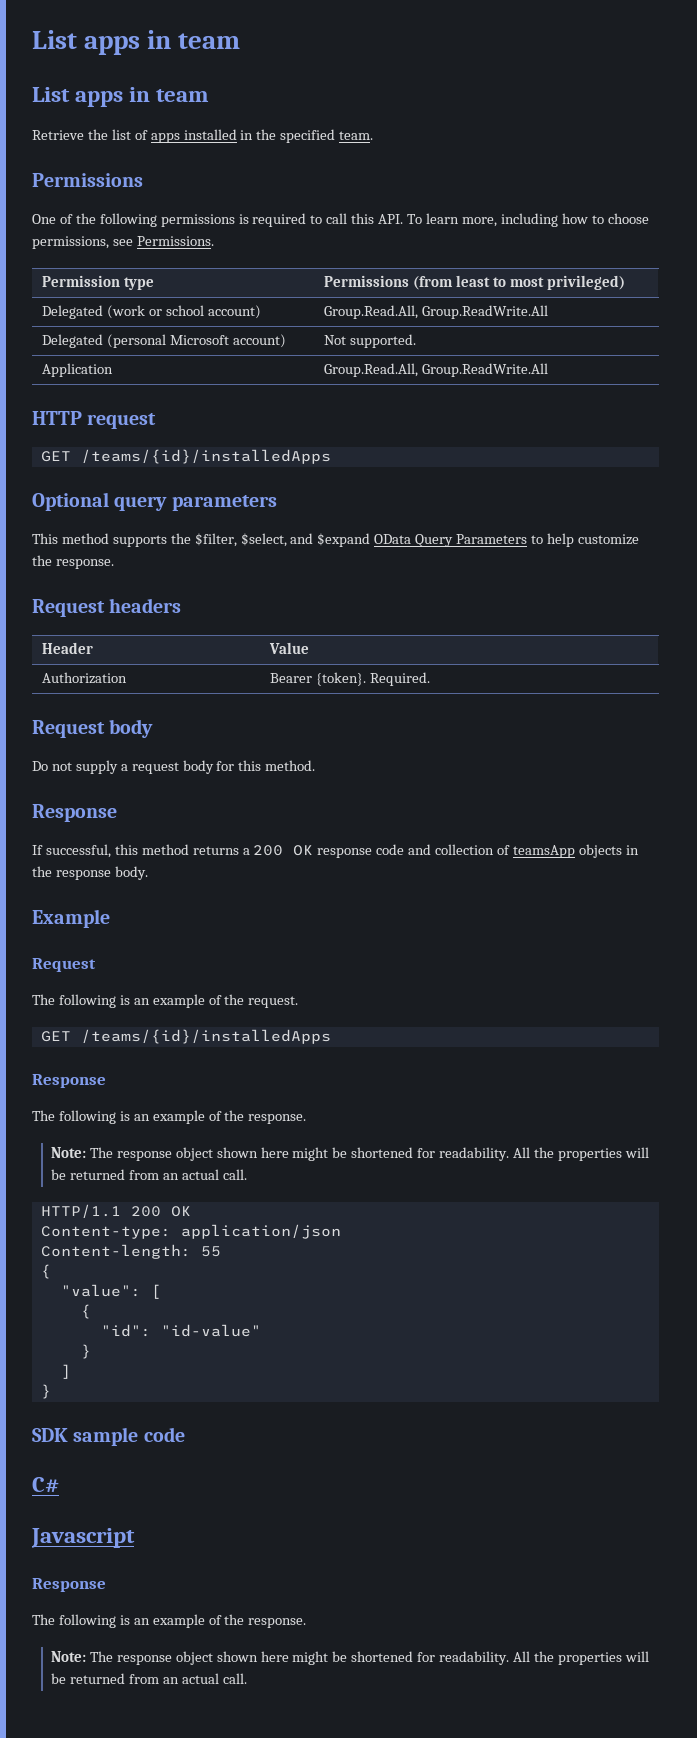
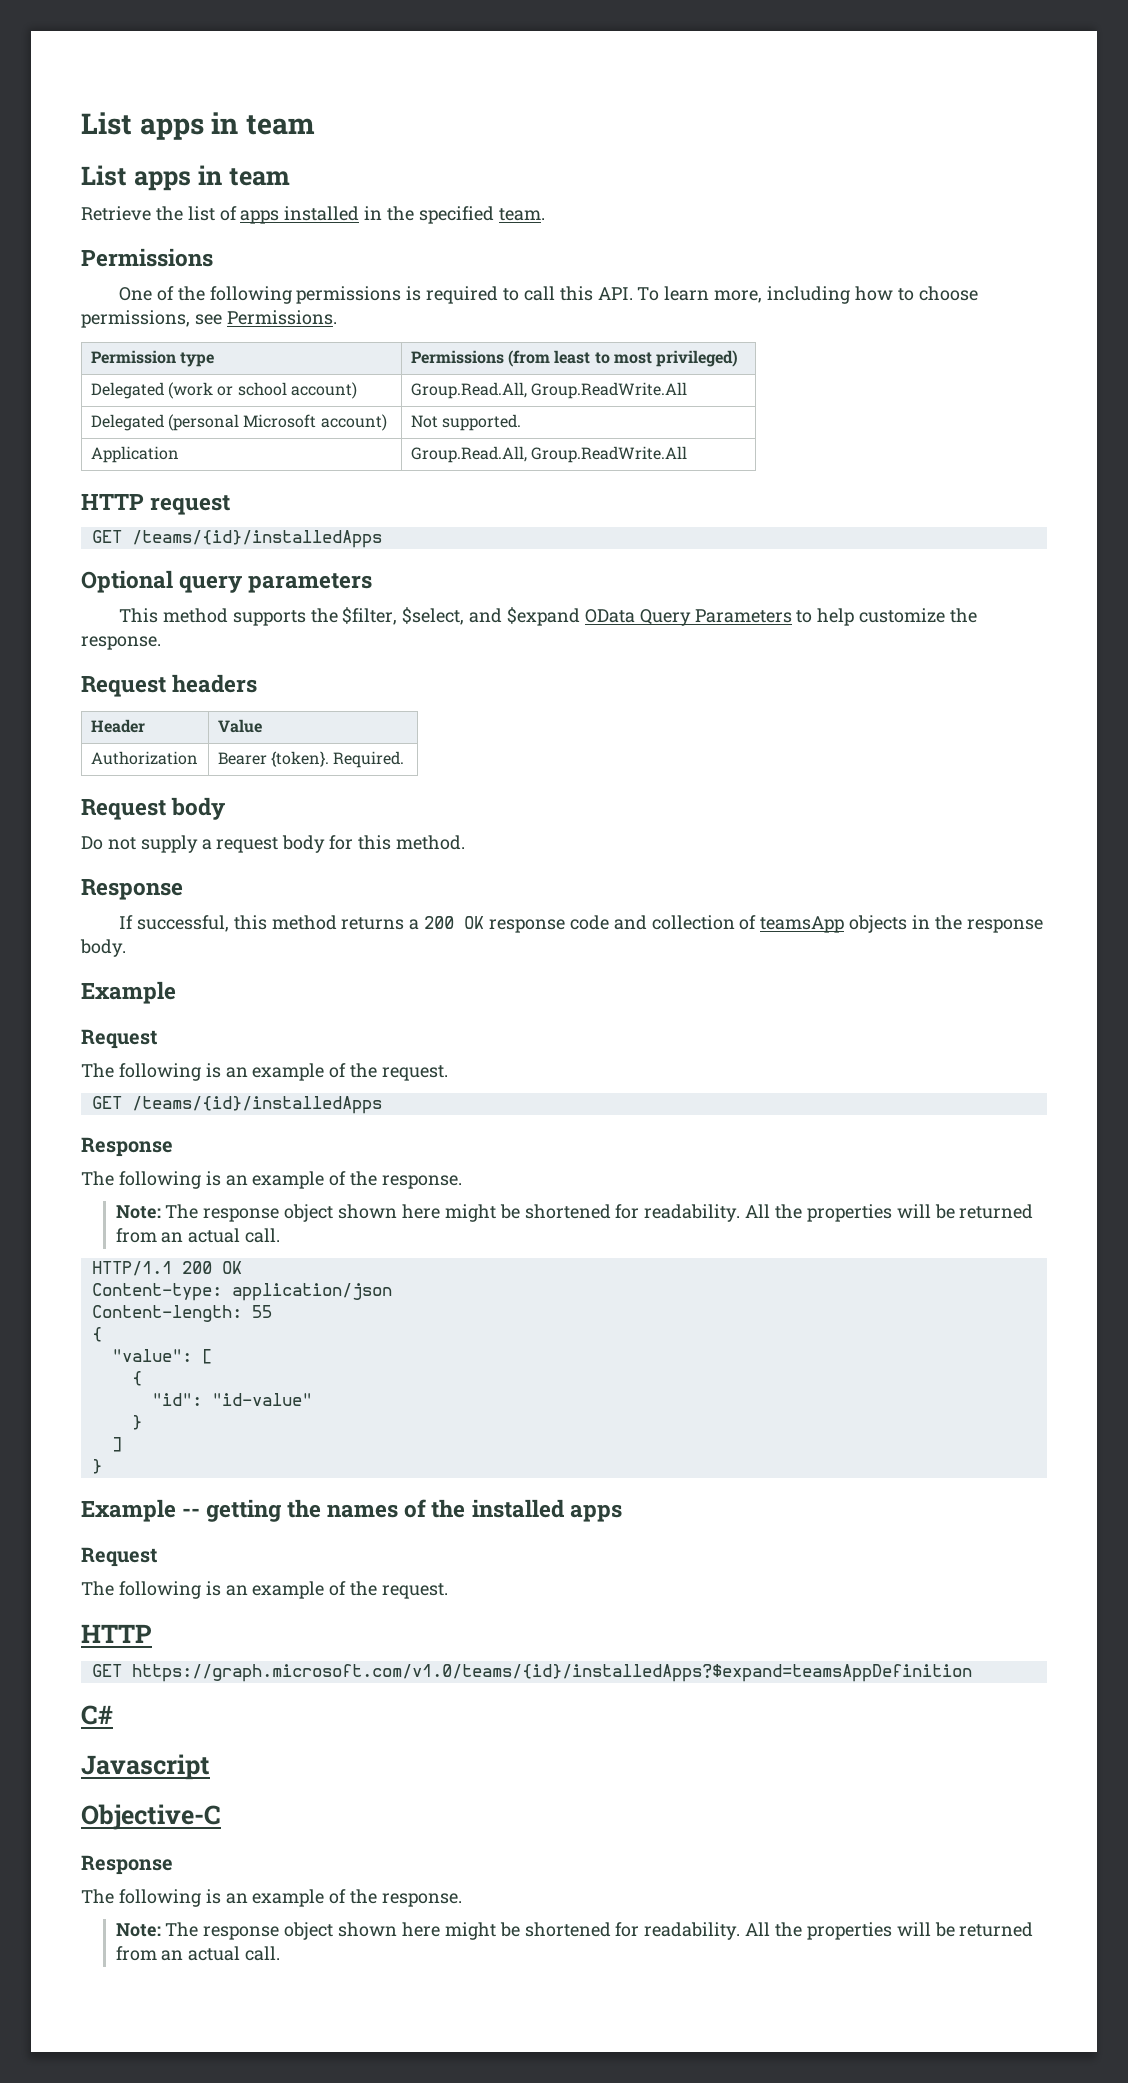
- SDK sample code
+ Example -- getting the names of the installed apps
+ Request
+ The following is an example of the request.
+ HTTP
+ GET https://graph.microsoft.com/v1.0/teams/{id}/installedApps?$expand=teamsAppDefinition
+ Objective-C

